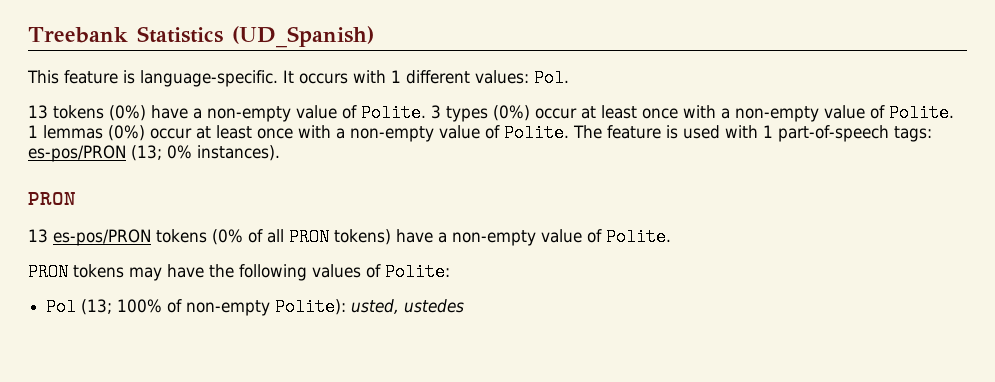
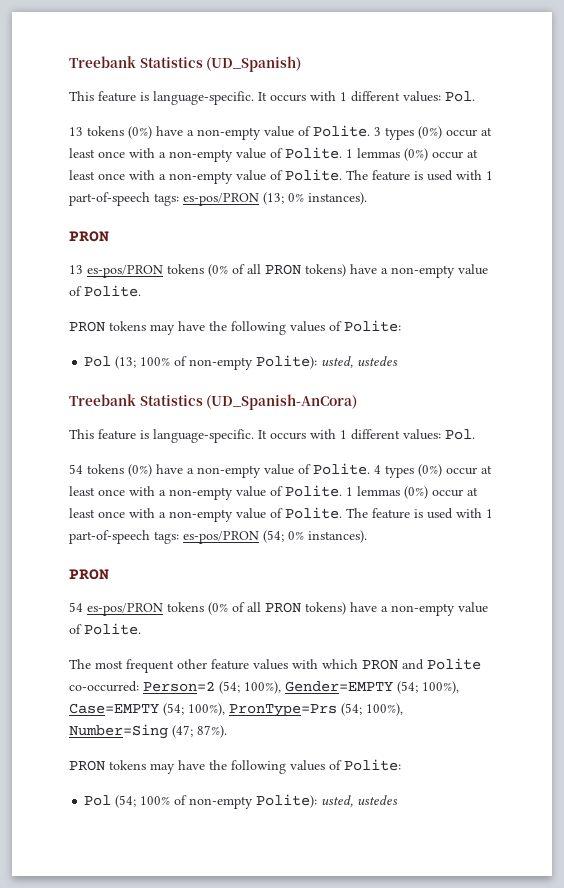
+ Treebank Statistics (UD_Spanish-AnCora)
+ This feature is language-specific. It occurs with 1 different values: Pol.
+ 54 tokens (0%) have a non-empty value of Polite. 4 types (0%) occur at least once with a non-empty value of Polite. 1 lemmas (0%) occur at least once with a non-empty value of Polite. The feature is used with 1 part-of-speech tags: es-pos/PRON (54; 0% instances).
+ PRON
+ 54 es-pos/PRON tokens (0% of all PRON tokens) have a non-empty value of Polite.
+ The most frequent other feature values with which PRON and Polite co-occurred: Person=2 (54; 100%), Gender=EMPTY (54; 100%), Case=EMPTY (54; 100%), PronType=Prs (54; 100%), Number=Sing (47; 87%).
+ PRON tokens may have the following values of Polite:
+ Pol (54; 100% of non-empty Polite): usted, ustedes

